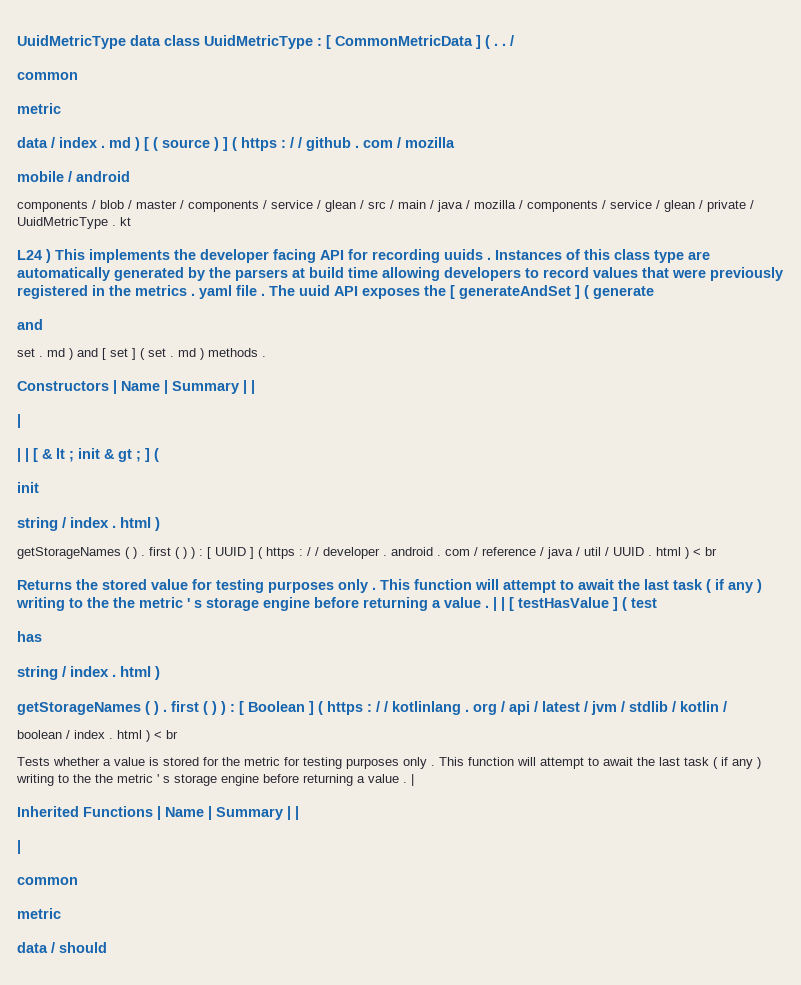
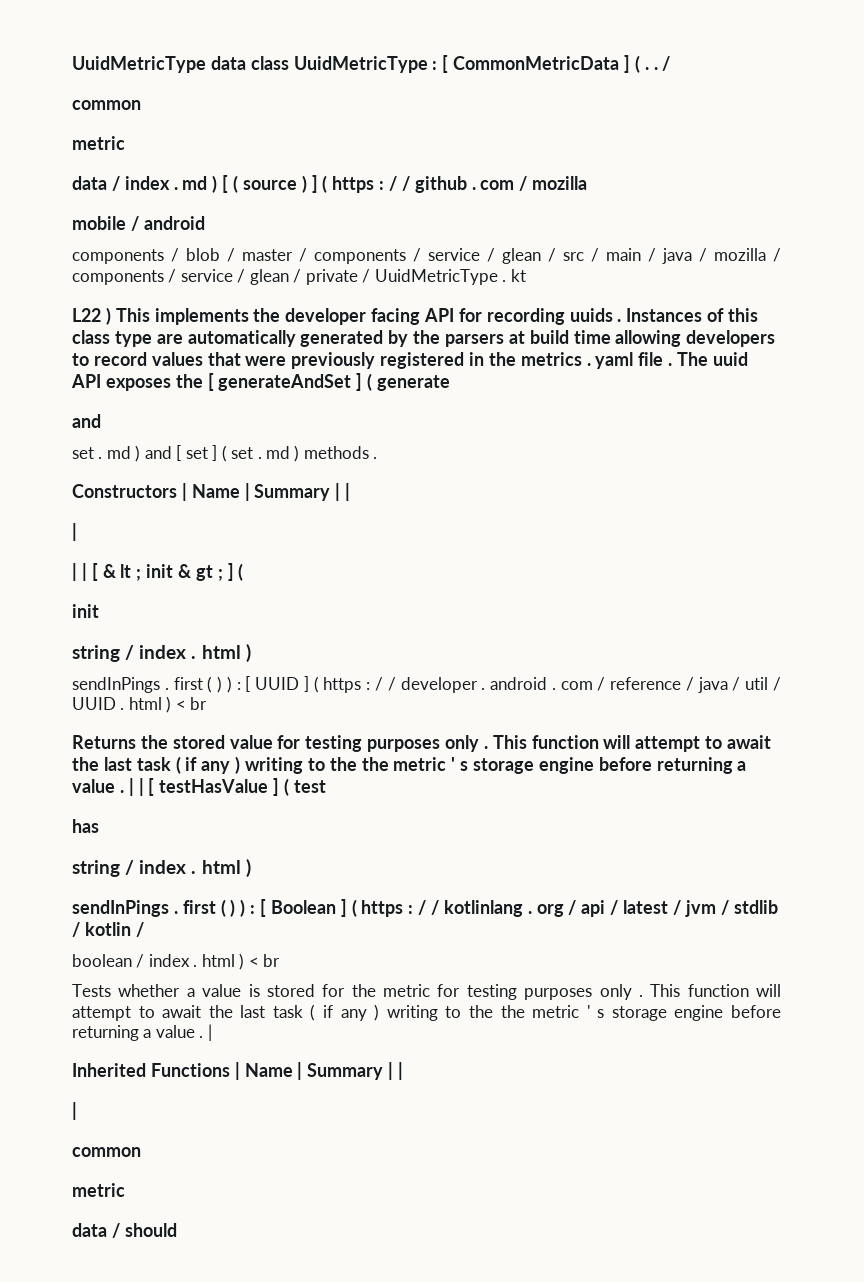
- L24 ) This implements the developer facing API for recording uuids .
+ L22 ) This implements the developer facing API for recording uuids .
- getStorageNames ( ) . first ( ) ) : [ UUID ] ( https : / / developer . android . com / reference / java / util / UUID . html ) < br
+ sendInPings . first ( ) ) : [ UUID ] ( https : / / developer . android . com / reference / java / util / UUID . html ) < br
- getStorageNames ( ) . first ( ) ) : [ Boolean ] ( https : / / kotlinlang . org / api / latest / jvm / stdlib / kotlin /
+ sendInPings . first ( ) ) : [ Boolean ] ( https : / / kotlinlang . org / api / latest / jvm / stdlib / kotlin /

